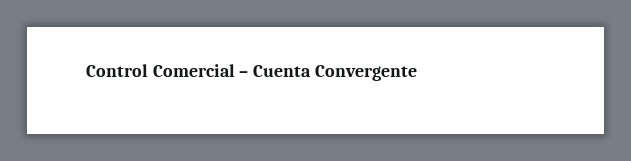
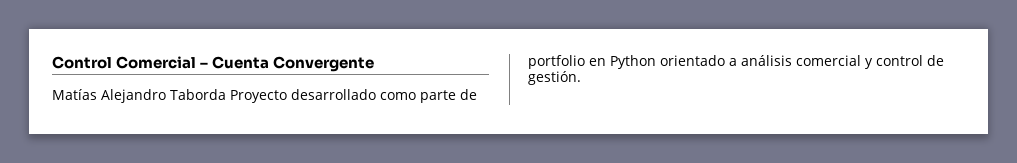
+ Matías Alejandro Taborda Proyecto desarrollado como parte de portfolio en Python orientado a análisis comercial y control de gestión.

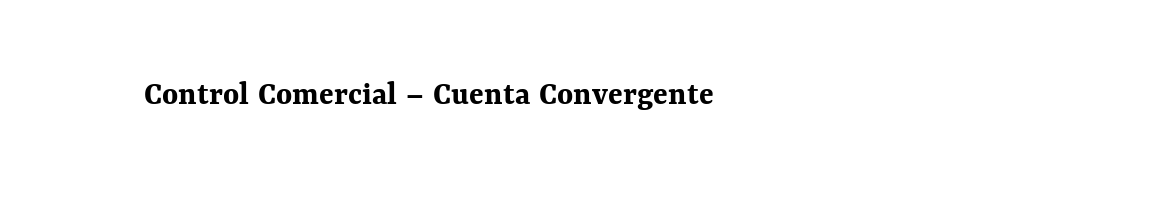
- Matías Alejandro Taborda Proyecto desarrollado como parte de portfolio en Python orientado a análisis comercial y control de gestión.

